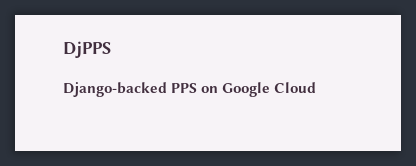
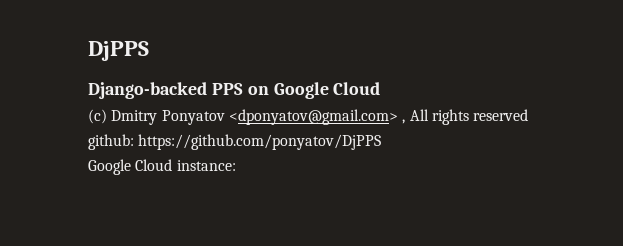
+ (c) Dmitry Ponyatov <dponyatov@gmail.com> , All rights reserved
+ github: https://github.com/ponyatov/DjPPS
+ Google Cloud instance:

